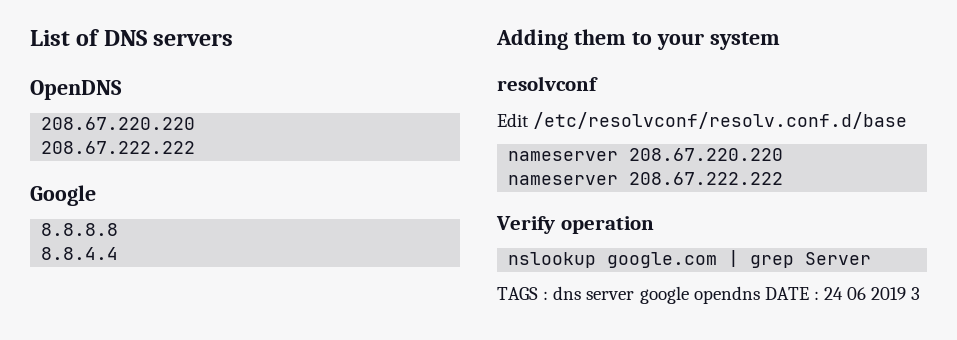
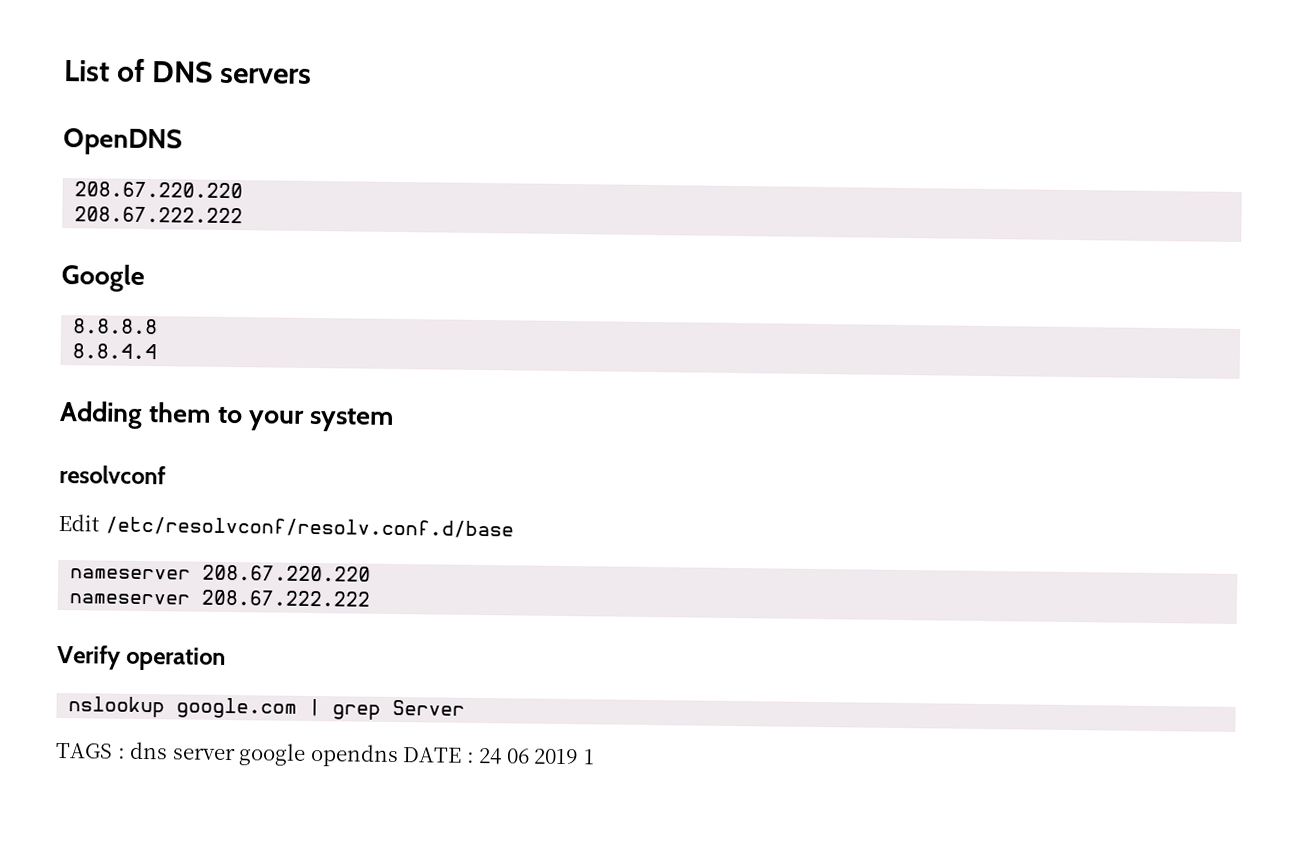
- TAGS : dns server google opendns DATE : 24 06 2019 3
+ TAGS : dns server google opendns DATE : 24 06 2019 1

